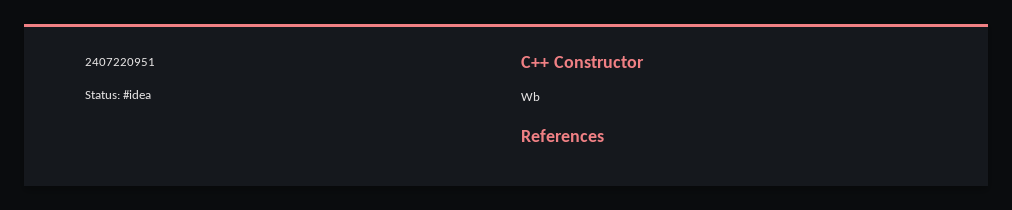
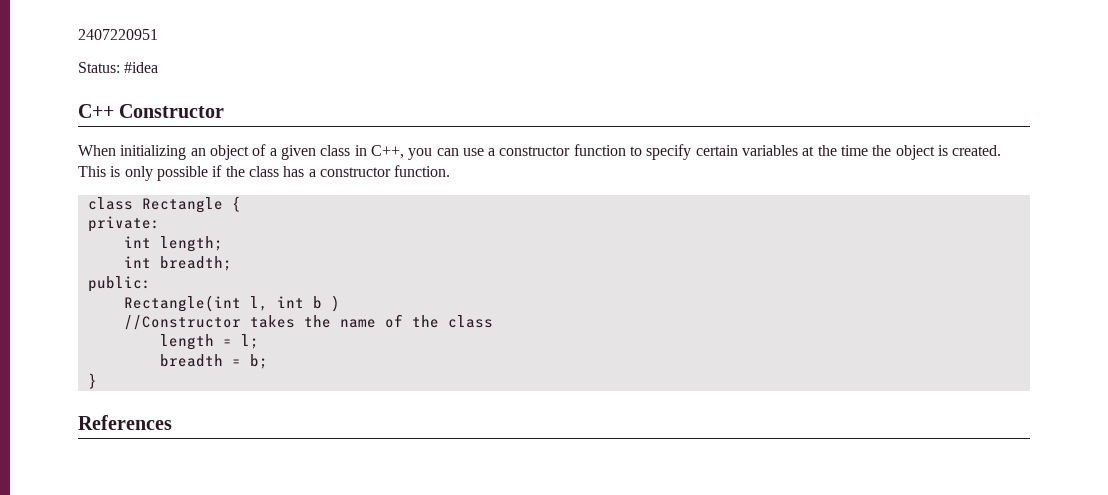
- Wb
+ When initializing an object of a given class in C++, you can use a constructor function to specify certain variables at the time the object is created. This is only possible if the class has a constructor function.
+ class Rectangle {
+ private:
+ int length;
+ int breadth;
+ public:
+ Rectangle(int l, int b )
+ //Constructor takes the name of the class
+ length = l;
+ breadth = b;
+ }

